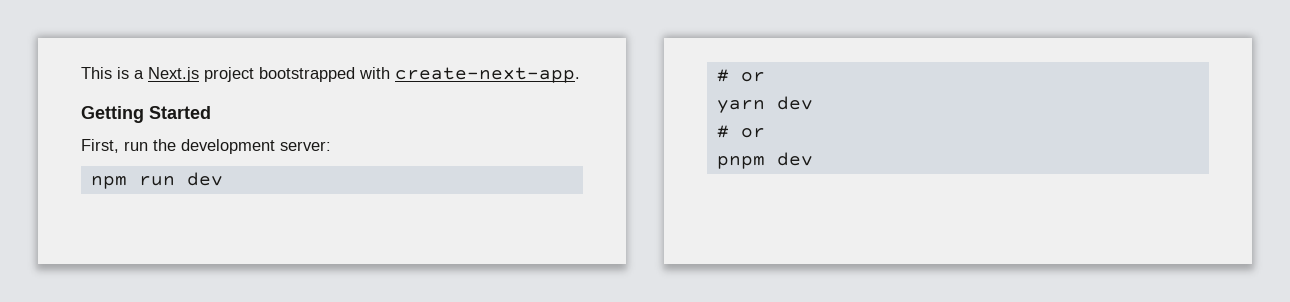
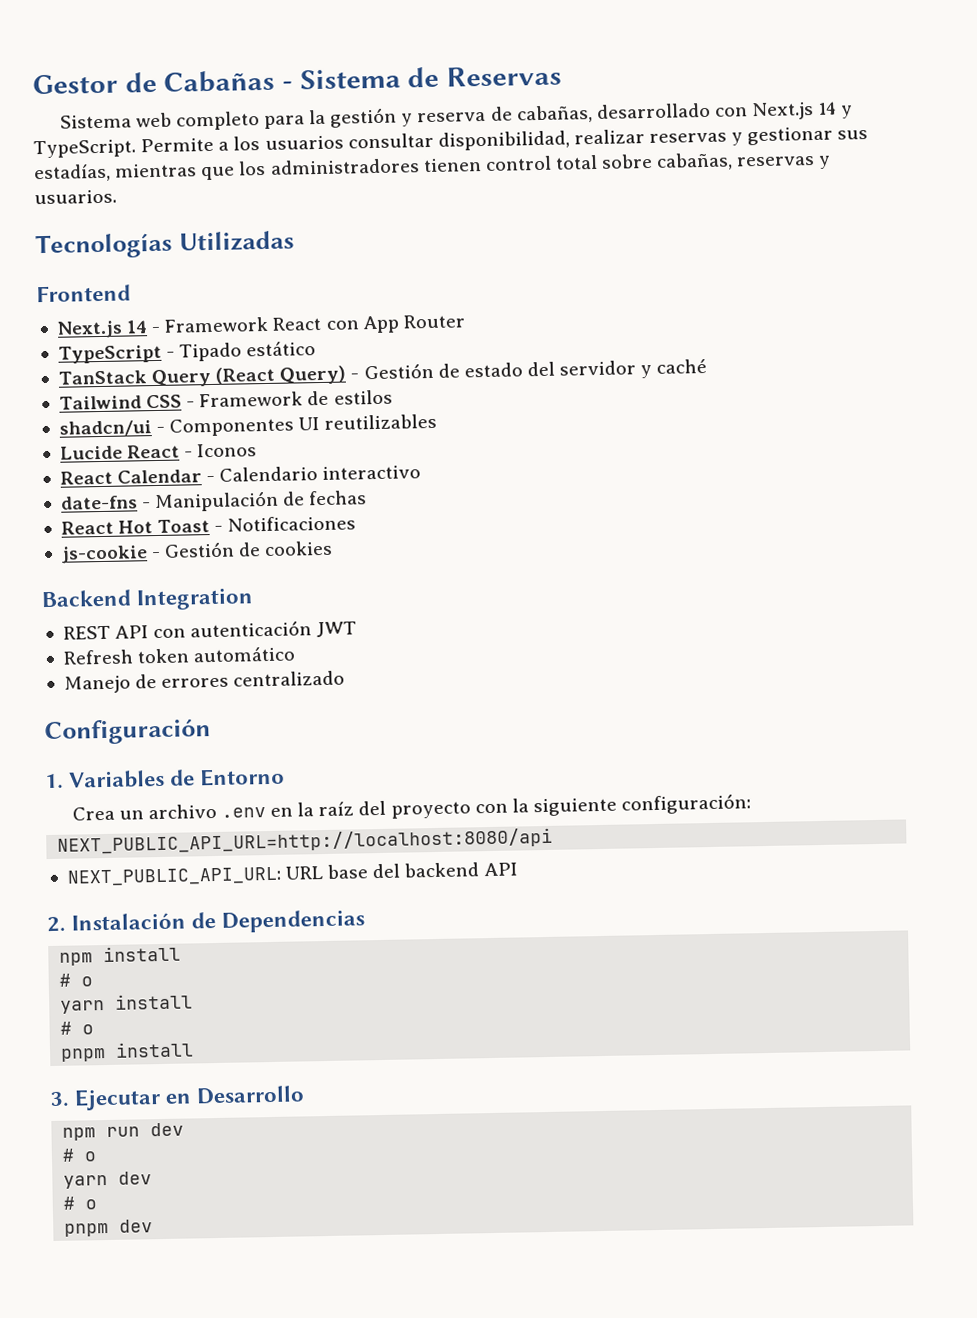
- This is a Next.js project bootstrapped with create-next-app.
- Getting Started
- First, run the development server:
+ Gestor de Cabañas - Sistema de Reservas
+ Sistema web completo para la gestión y reserva de cabañas, desarrollado con Next.js 14 y TypeScript. Permite a los usuarios consultar disponibilidad, realizar reservas y gestionar sus estadías, mientras que los administradores tienen control total sobre cabañas, reservas y usuarios.
+ Tecnologías Utilizadas
+ Frontend
+ Next.js 14 - Framework React con App Router
+ TypeScript - Tipado estático
+ TanStack Query (React Query) - Gestión de estado del servidor y caché
+ Tailwind CSS - Framework de estilos
+ shadcn/ui - Componentes UI reutilizables
+ Lucide React - Iconos
+ React Calendar - Calendario interactivo
+ date-fns - Manipulación de fechas
+ React Hot Toast - Notificaciones
+ js-cookie - Gestión de cookies
+ Backend Integration
+ REST API con autenticación JWT
+ Refresh token automático
+ Manejo de errores centralizado
+ Configuración
+ 1. Variables de Entorno
+ Crea un archivo .env en la raíz del proyecto con la siguiente configuración:
+ NEXT_PUBLIC_API_URL=http://localhost:8080/api
+ NEXT_PUBLIC_API_URL: URL base del backend API
+ 2. Instalación de Dependencias
+ npm install
+ # o
+ yarn install
+ # o
+ pnpm install
+ 3. Ejecutar en Desarrollo
  npm run dev
- # or
+ # o
  yarn dev
- # or
+ # o

